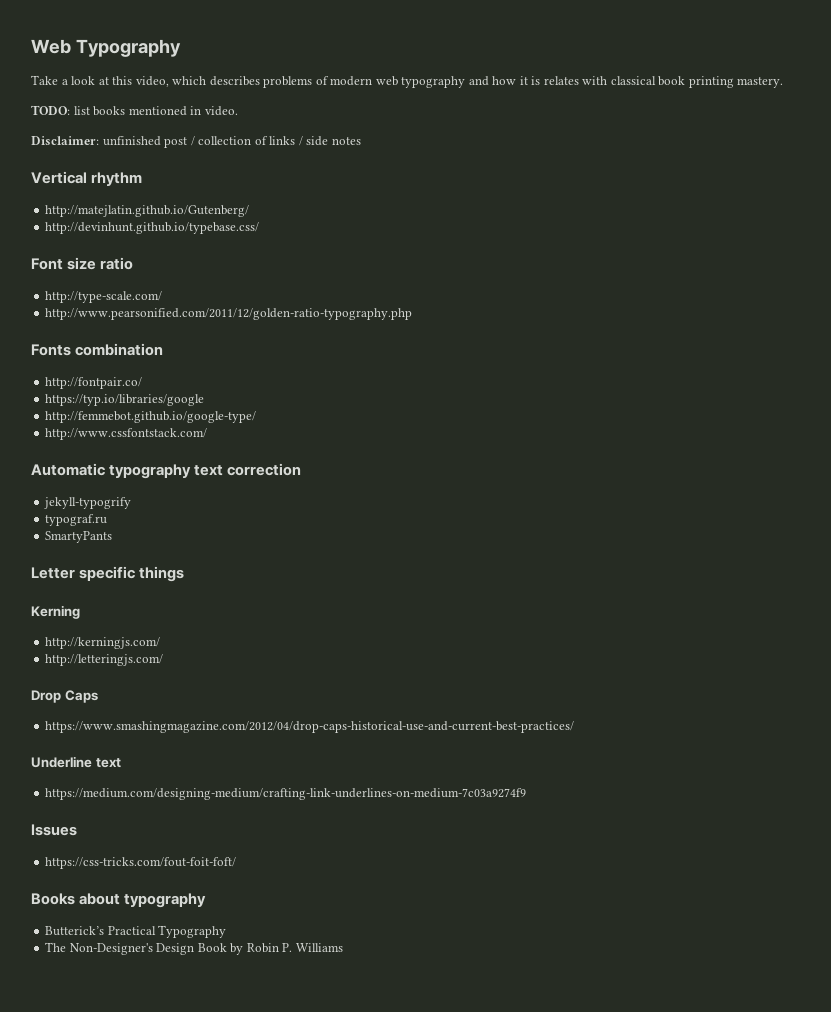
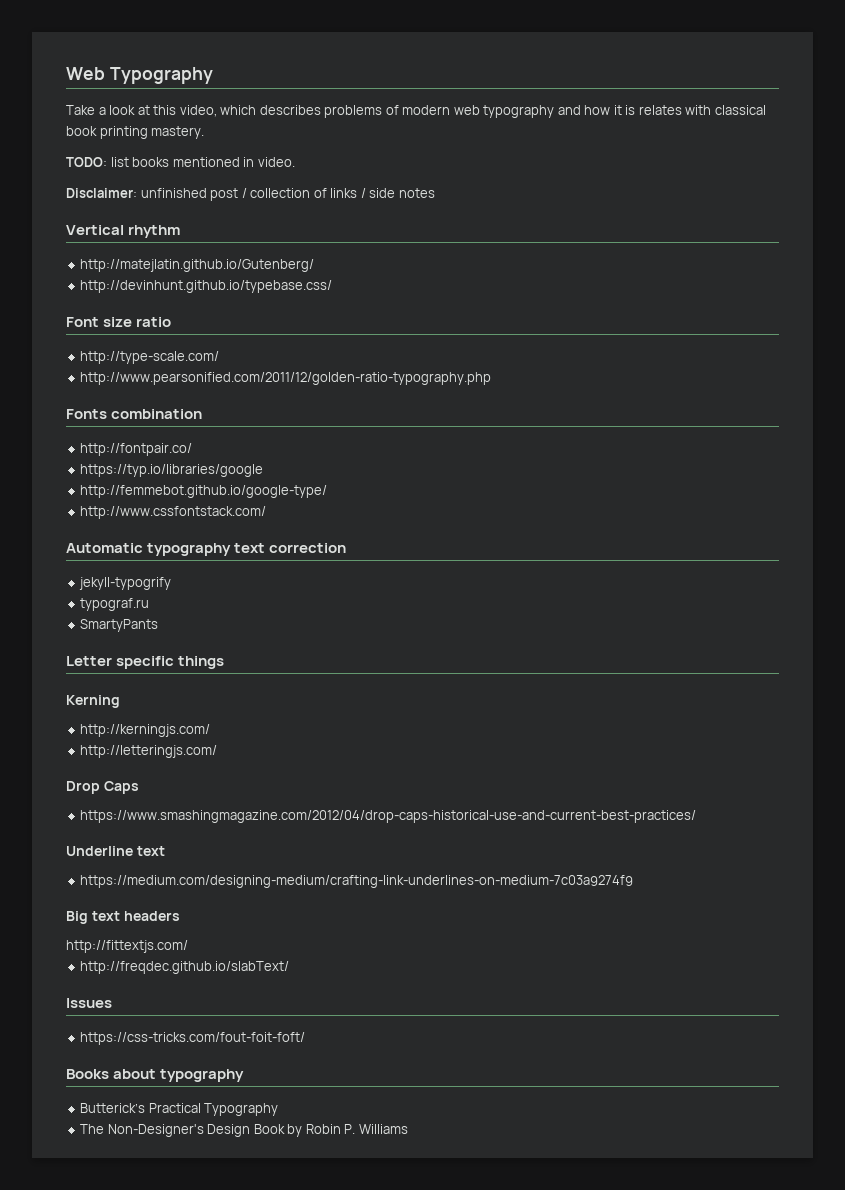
+ Big text headers
+ http://fittextjs.com/
+ http://freqdec.github.io/slabText/

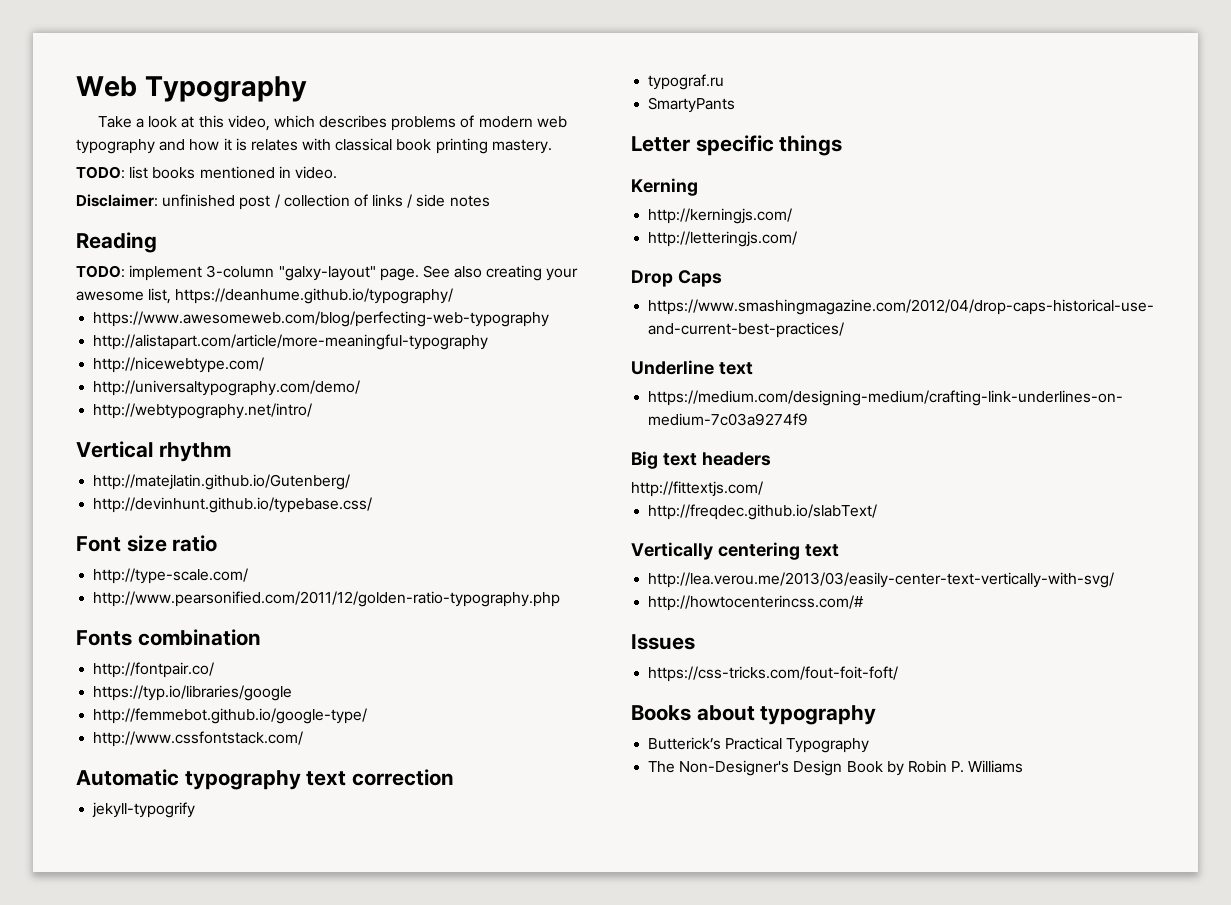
+ Reading
+ TODO: implement 3-column "galxy-layout" page. See also creating your awesome list, https://deanhume.github.io/typography/
+ https://www.awesomeweb.com/blog/perfecting-web-typography
+ http://alistapart.com/article/more-meaningful-typography
+ http://nicewebtype.com/
+ http://universaltypography.com/demo/
+ http://webtypography.net/intro/
+ Vertically centering text
+ http://lea.verou.me/2013/03/easily-center-text-vertically-with-svg/
+ http://howtocenterincss.com/#

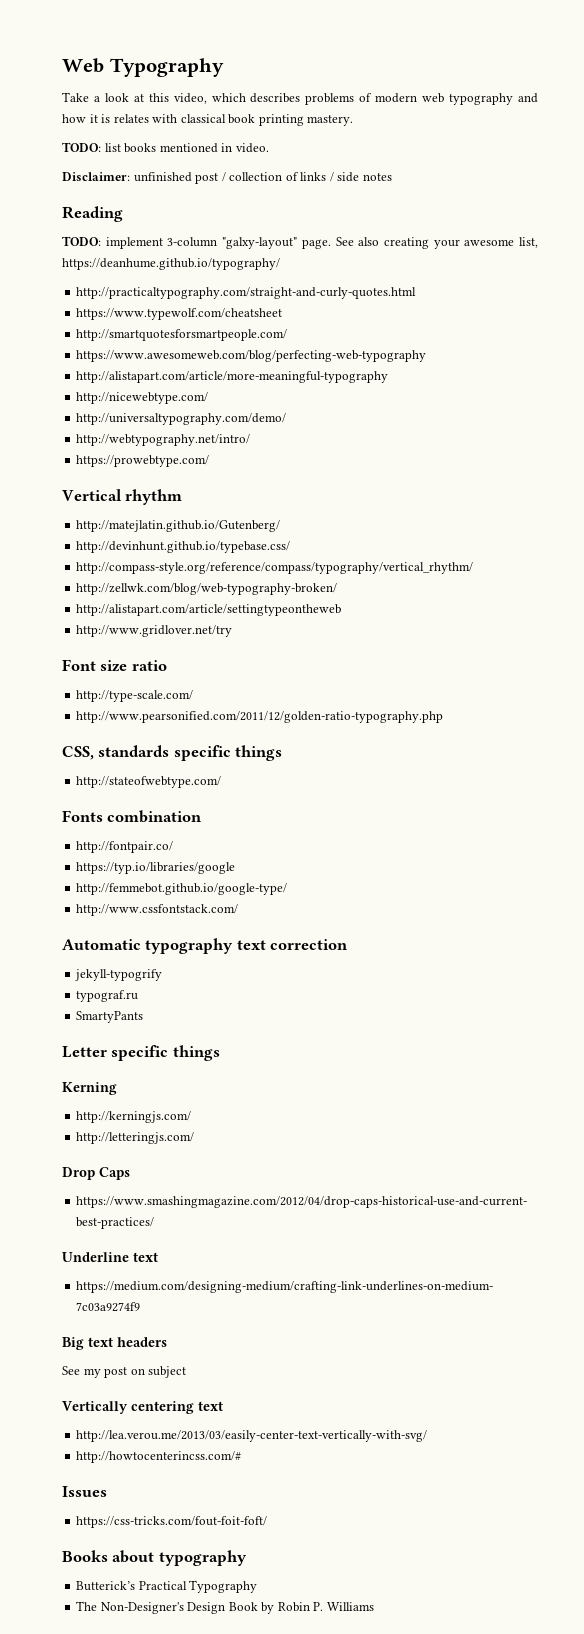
+ http://practicaltypography.com/straight-and-curly-quotes.html
+ https://www.typewolf.com/cheatsheet
+ http://smartquotesforsmartpeople.com/
+ https://prowebtype.com/
+ http://compass-style.org/reference/compass/typography/vertical_rhythm/
+ http://zellwk.com/blog/web-typography-broken/
+ http://alistapart.com/article/settingtypeontheweb
+ http://www.gridlover.net/try
+ CSS, standards specific things
+ http://stateofwebtype.com/
- http://fittextjs.com/
- http://freqdec.github.io/slabText/
+ See my post on subject

